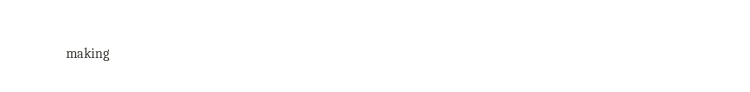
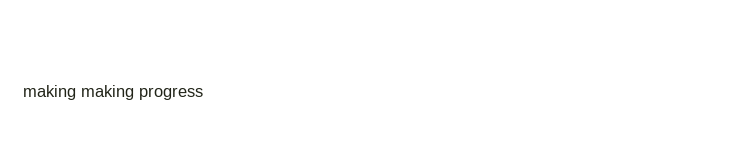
- making
+ making making progress

